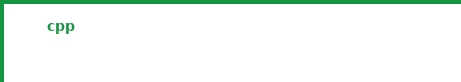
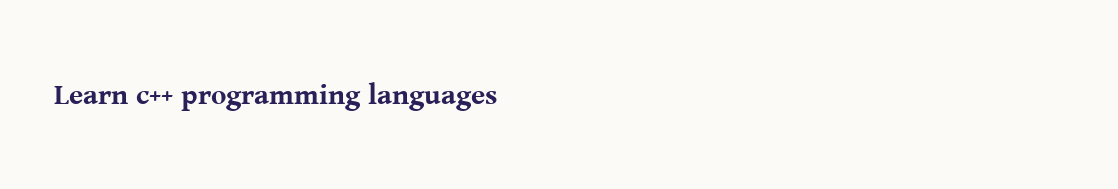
- cpp
+ Learn c++ programming languages

